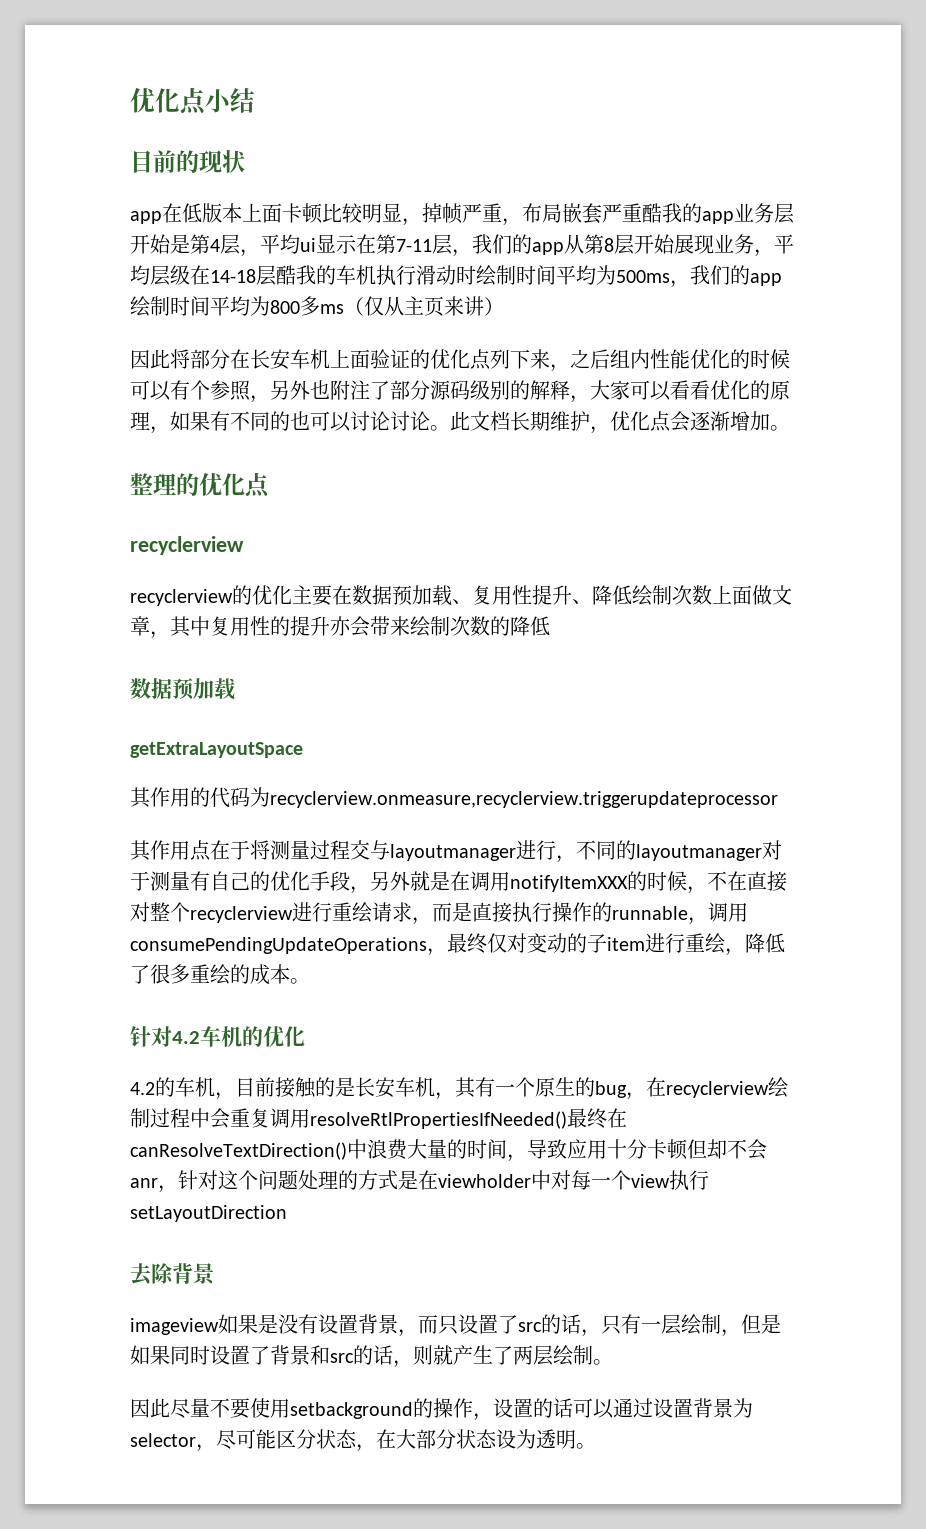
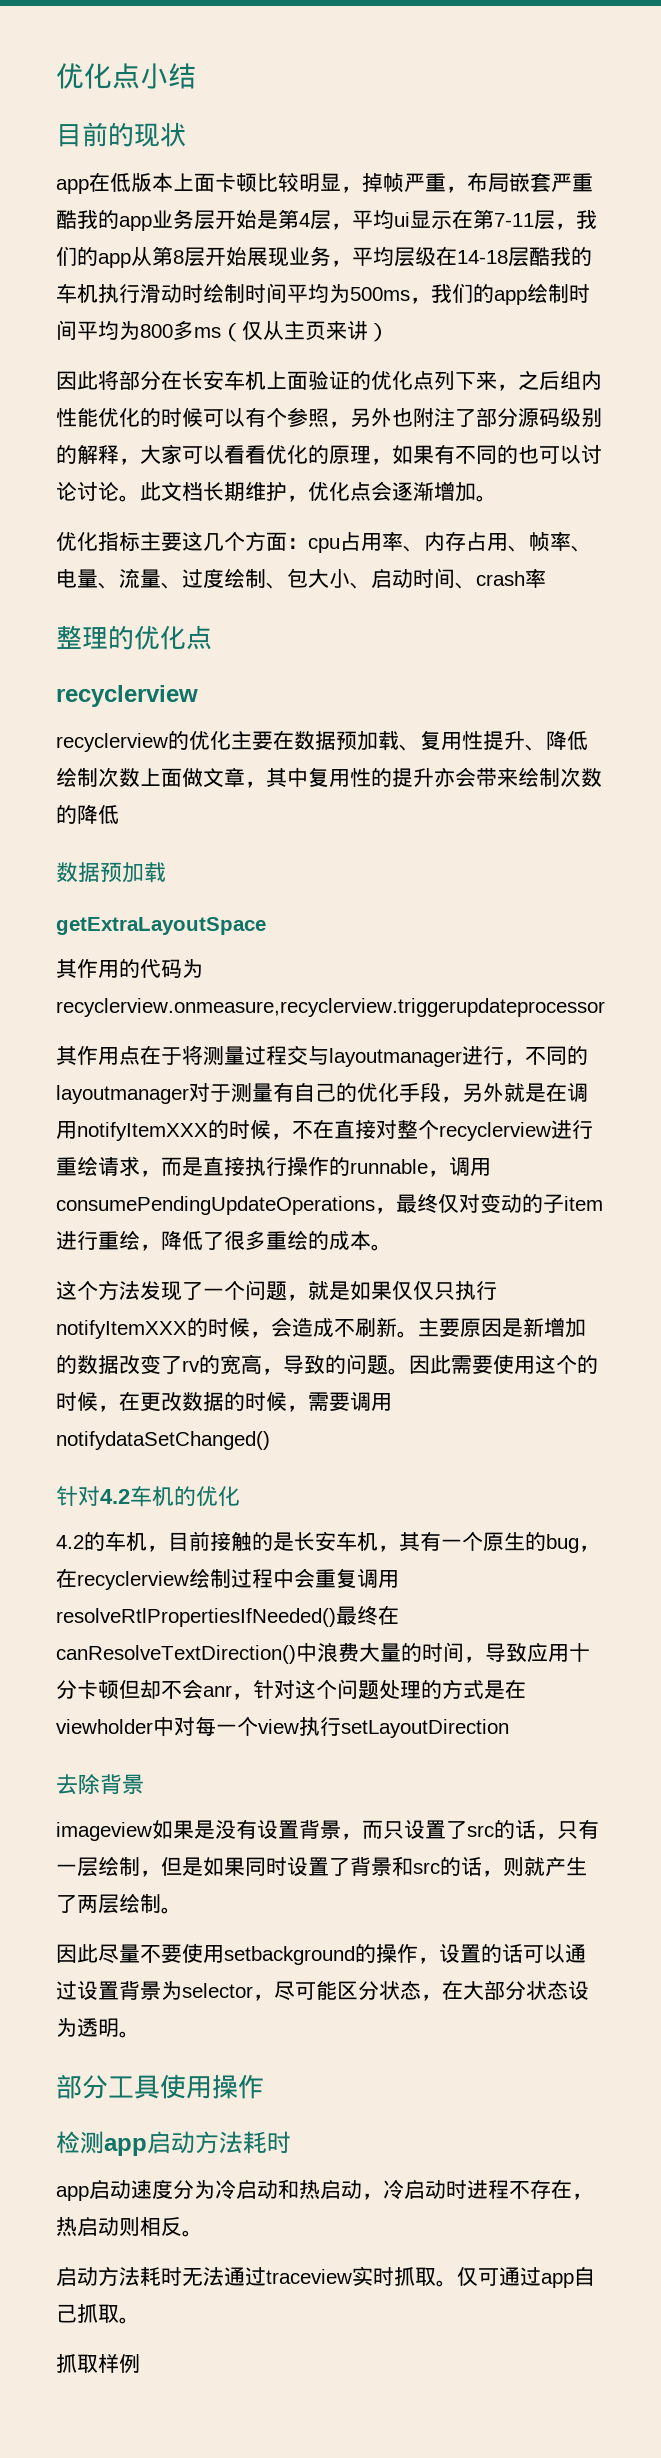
+ 优化指标主要这几个方面：cpu占用率、内存占用、帧率、电量、流量、过度绘制、包大小、启动时间、crash率
+ 这个方法发现了一个问题，就是如果仅仅只执行notifyItemXXX的时候，会造成不刷新。主要原因是新增加的数据改变了rv的宽高，导致的问题。因此需要使用这个的时候，在更改数据的时候，需要调用notifydataSetChanged()
+ 部分工具使用操作
+ 检测app启动方法耗时
+ app启动速度分为冷启动和热启动，冷启动时进程不存在，热启动则相反。
+ 启动方法耗时无法通过traceview实时抓取。仅可通过app自己抓取。
+ 抓取样例

